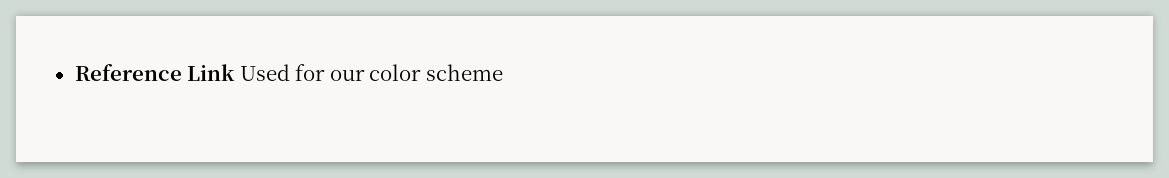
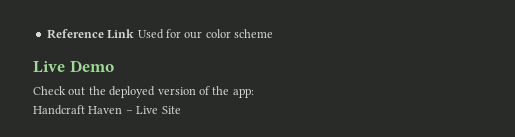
+ Live Demo
+ Check out the deployed version of the app:
+ Handcraft Haven – Live Site

